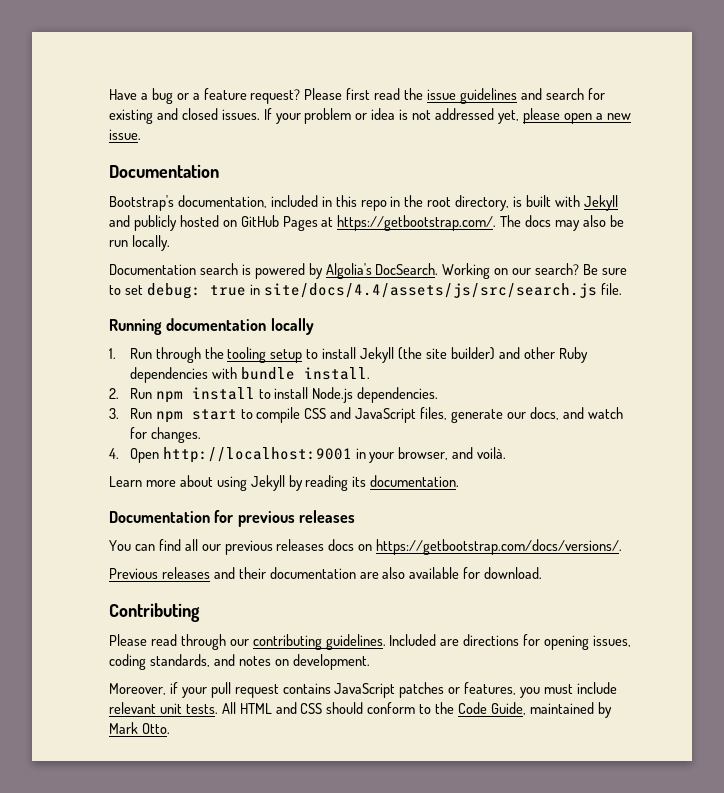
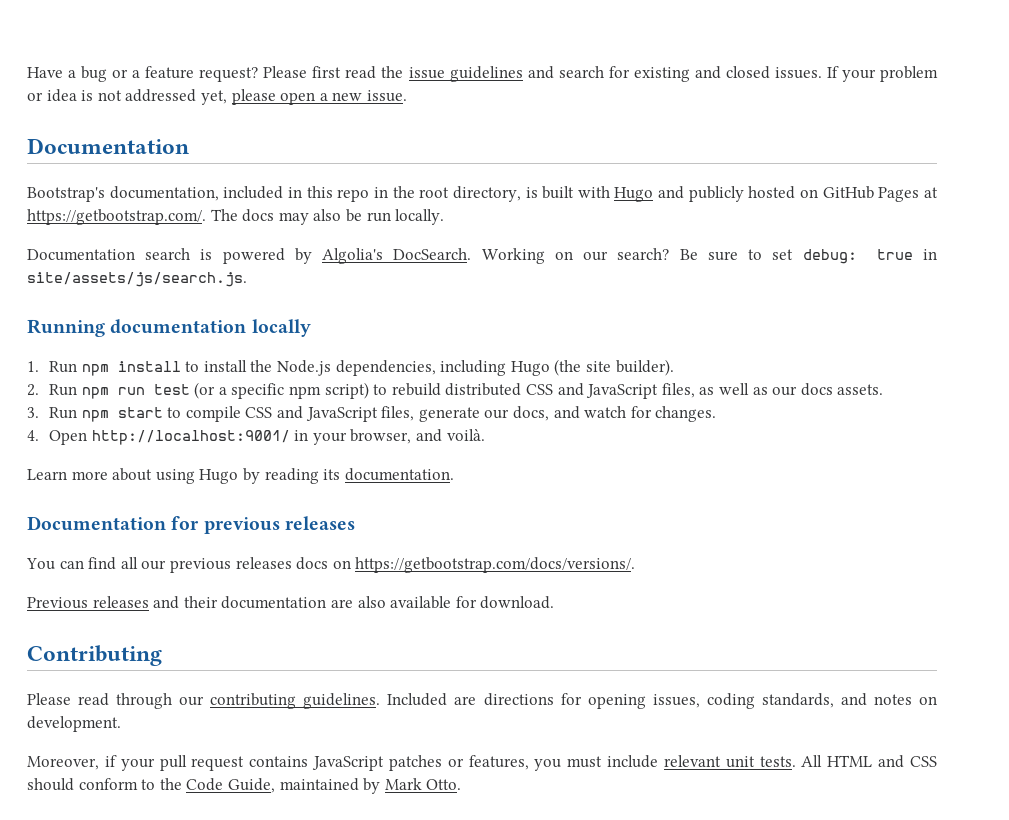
- Bootstrap's documentation, included in this repo in the root directory, is built with Jekyll and publicly hosted on GitHub Pages at https://getbootstrap.com/. The docs may also be run locally.
+ Bootstrap's documentation, included in this repo in the root directory, is built with Hugo and publicly hosted on GitHub Pages at https://getbootstrap.com/. The docs may also be run locally.
- Be sure to set debug: true in site/docs/4.4/assets/js/src/search.js file.
+ Be sure to set debug: true in site/assets/js/search.js.
- 1. Run through the tooling setup to install Jekyll (the site builder) and other Ruby dependencies with bundle install.
- 2. Run npm install to install Node.js dependencies.
+ 1. Run npm install to install the Node.js dependencies, including Hugo (the site builder).
+ 2. Run npm run test (or a specific npm script) to rebuild distributed CSS and JavaScript files, as well as our docs assets.
- 4. Open http://localhost:9001 in your browser, and voilà.
+ 4. Open http://localhost:9001/ in your browser, and voilà.
- Learn more about using Jekyll by reading its documentation.
+ Learn more about using Hugo by reading its documentation.

